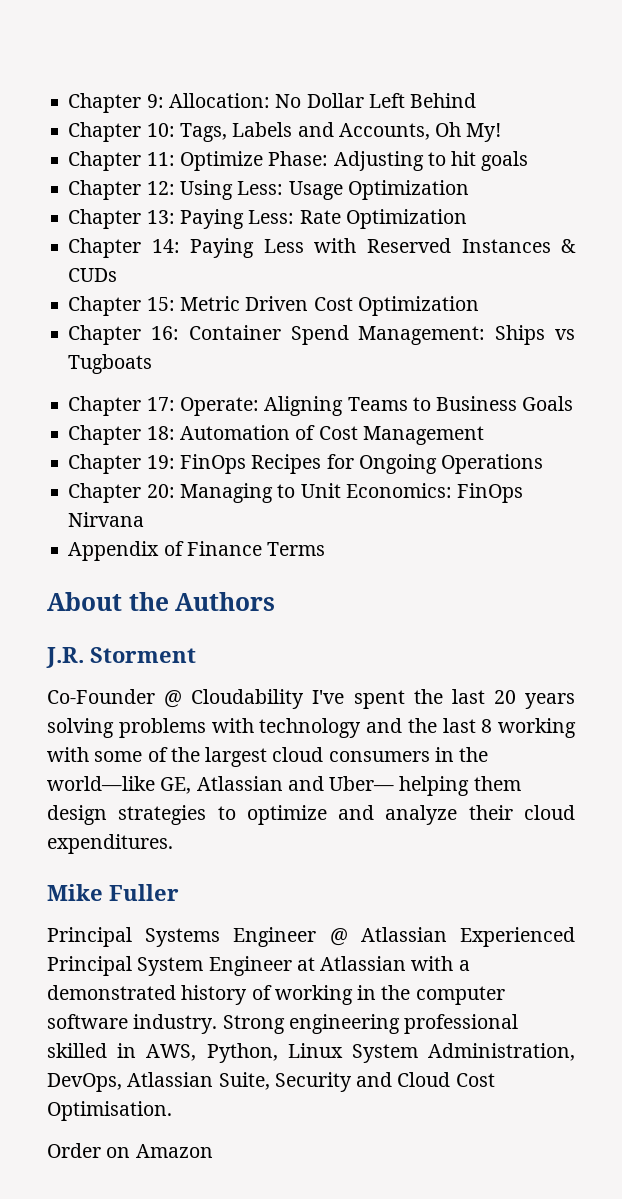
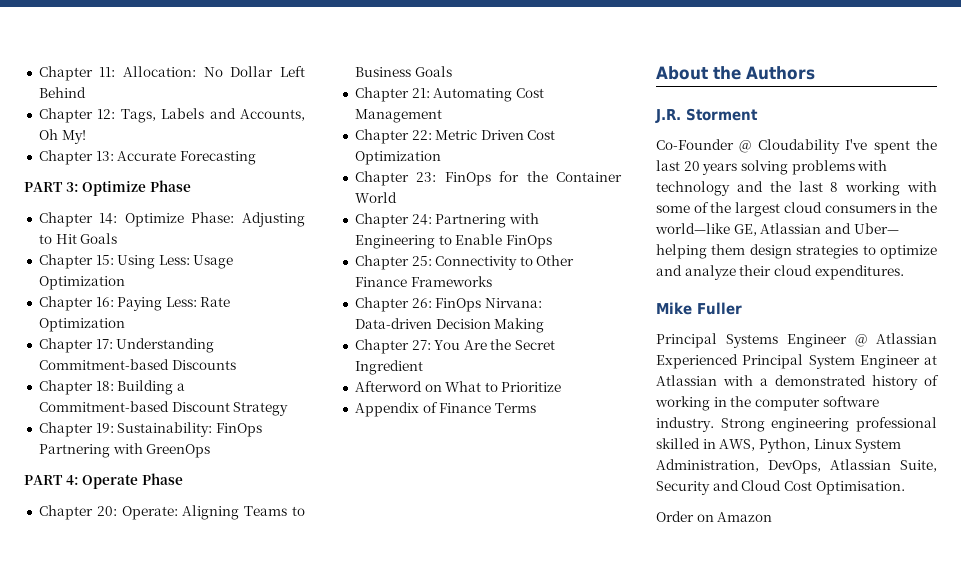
- Chapter 9: Allocation: No Dollar Left Behind
+ Chapter 11: Allocation: No Dollar Left Behind
- Chapter 10: Tags, Labels and Accounts, Oh My!
+ Chapter 12: Tags, Labels and Accounts, Oh My!
- Chapter 11: Optimize Phase: Adjusting to hit goals
- Chapter 12: Using Less: Usage Optimization
+ Chapter 13: Accurate Forecasting
+ PART 3: Optimize Phase
+ Chapter 14: Optimize Phase: Adjusting to Hit Goals
+ Chapter 15: Using Less: Usage Optimization
- Chapter 13: Paying Less: Rate Optimization
+ Chapter 16: Paying Less: Rate Optimization
- Chapter 14: Paying Less with Reserved Instances & CUDs
- Chapter 15: Metric Driven Cost Optimization
- Chapter 16: Container Spend Management: Ships vs Tugboats
- Chapter 17: Operate: Aligning Teams to Business Goals
+ Chapter 17: Understanding Commitment-based Discounts
+ Chapter 18: Building a Commitment-based Discount Strategy
+ Chapter 19: Sustainability: FinOps Partnering with GreenOps
+ PART 4: Operate Phase
+ Chapter 20: Operate: Aligning Teams to Business Goals
- Chapter 18: Automation of Cost Management
+ Chapter 21: Automating Cost Management
- Chapter 19: FinOps Recipes for Ongoing Operations
- Chapter 20: Managing to Unit Economics: FinOps Nirvana
+ Chapter 22: Metric Driven Cost Optimization
+ Chapter 23: FinOps for the Container World
+ Chapter 24: Partnering with Engineering to Enable FinOps
+ Chapter 25: Connectivity to Other Finance Frameworks
+ Chapter 26: FinOps Nirvana: Data-driven Decision Making
+ Chapter 27: You Are the Secret Ingredient
+ Afterword on What to Prioritize

